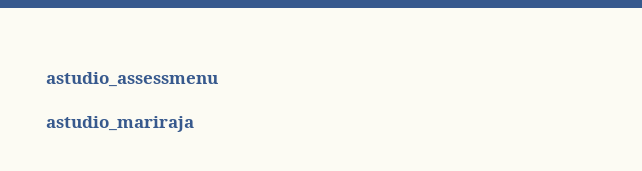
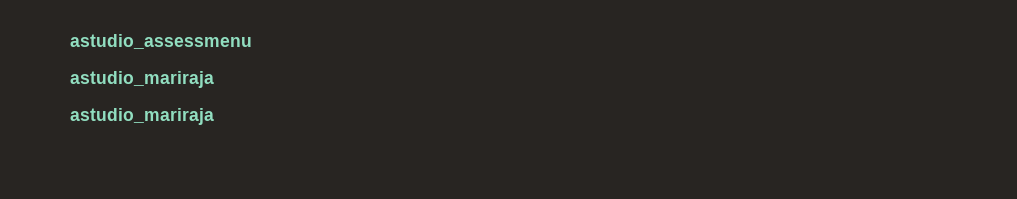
  astudio_assessmenu
+ astudio_mariraja

